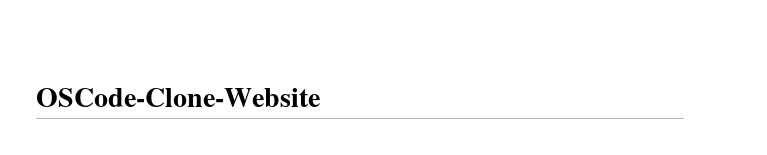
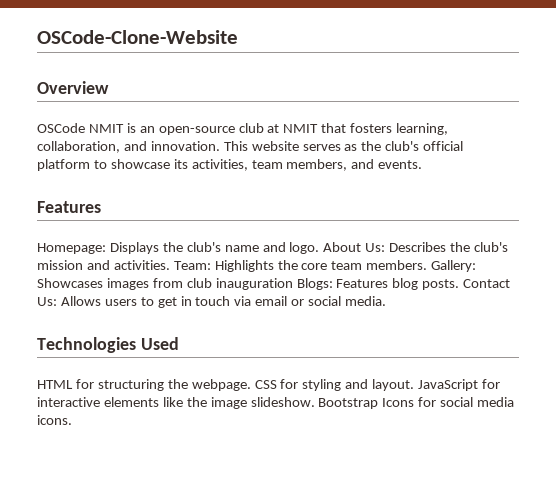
+ Overview
+ OSCode NMIT is an open-source club at NMIT that fosters learning, collaboration, and innovation. This website serves as the club's official platform to showcase its activities, team members, and events.
+ Features
+ Homepage: Displays the club's name and logo. About Us: Describes the club's mission and activities. Team: Highlights the core team members. Gallery: Showcases images from club inauguration Blogs: Features blog posts. Contact Us: Allows users to get in touch via email or social media.
+ Technologies Used
+ HTML for structuring the webpage. CSS for styling and layout. JavaScript for interactive elements like the image slideshow. Bootstrap Icons for social media icons.

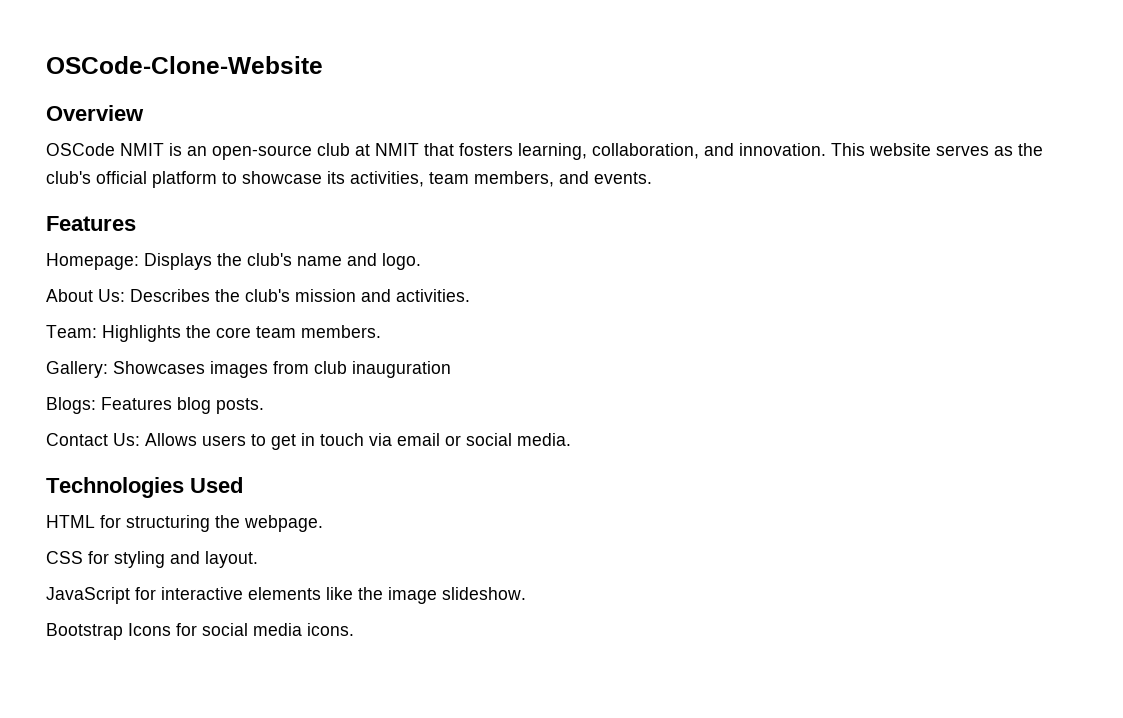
- Homepage: Displays the club's name and logo. About Us: Describes the club's mission and activities. Team: Highlights the core team members. Gallery: Showcases images from club inauguration Blogs: Features blog posts. Contact Us: Allows users to get in touch via email or social media.
+ Homepage: Displays the club's name and logo.
+ About Us: Describes the club's mission and activities.
+ Team: Highlights the core team members.
+ Gallery: Showcases images from club inauguration
+ Blogs: Features blog posts.
+ Contact Us: Allows users to get in touch via email or social media.
- HTML for structuring the webpage. CSS for styling and layout. JavaScript for interactive elements like the image slideshow. Bootstrap Icons for social media icons.
+ HTML for structuring the webpage.
+ CSS for styling and layout.
+ JavaScript for interactive elements like the image slideshow.
+ Bootstrap Icons for social media icons.

